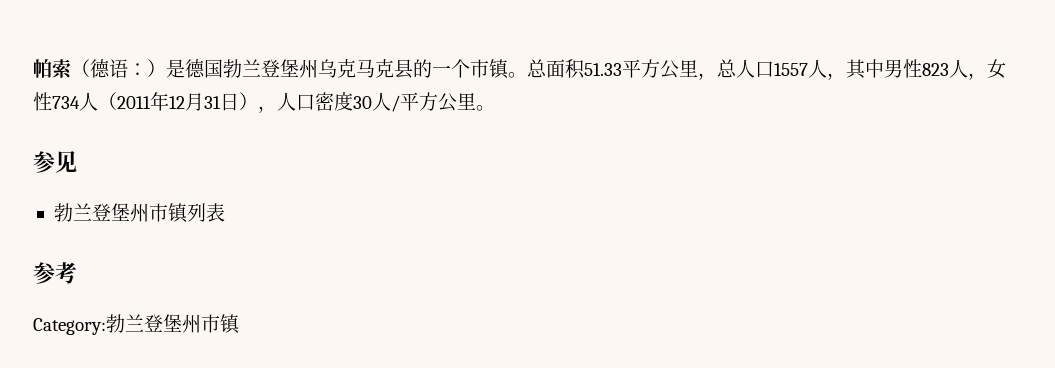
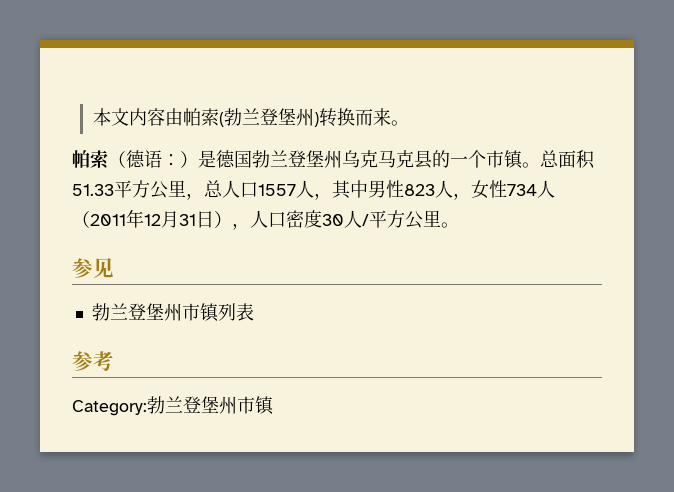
+ 本文内容由帕索(勃兰登堡州)转换而来。

